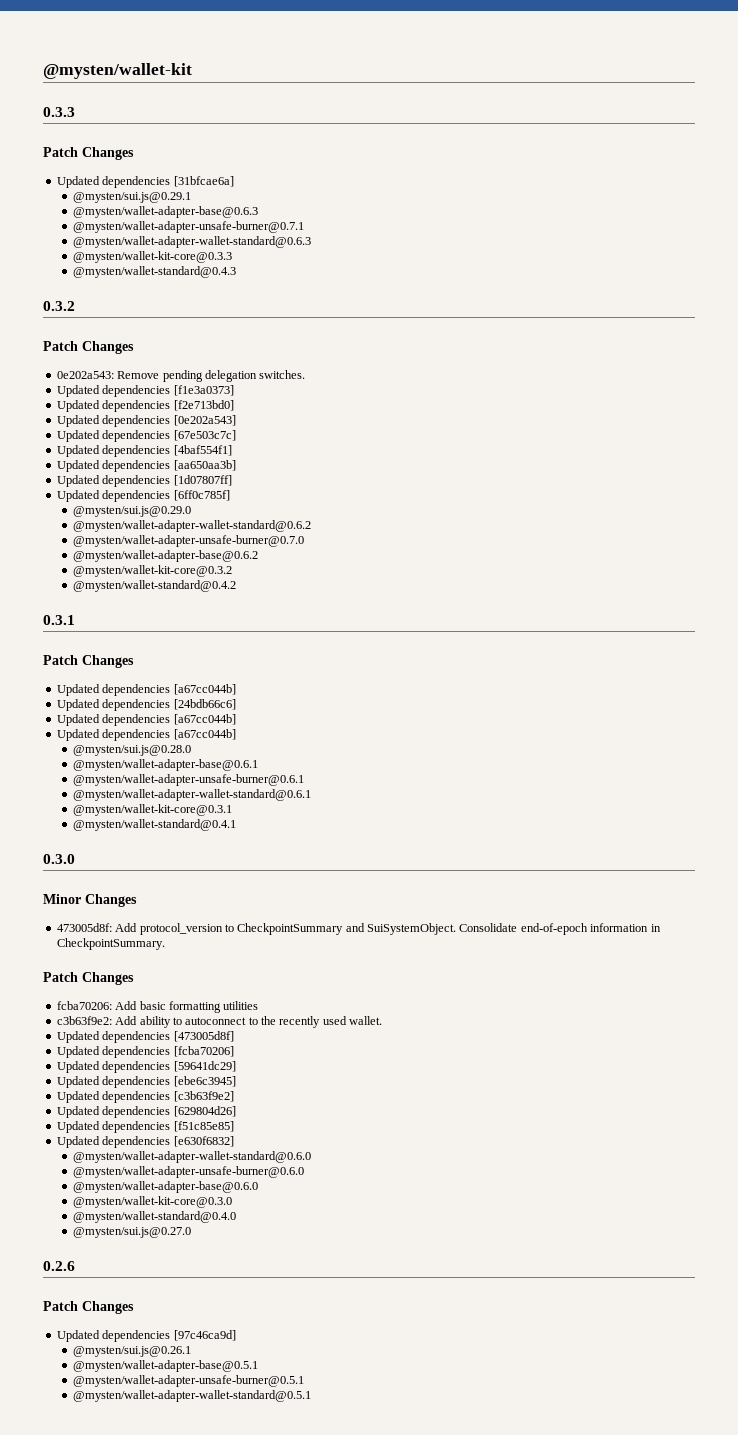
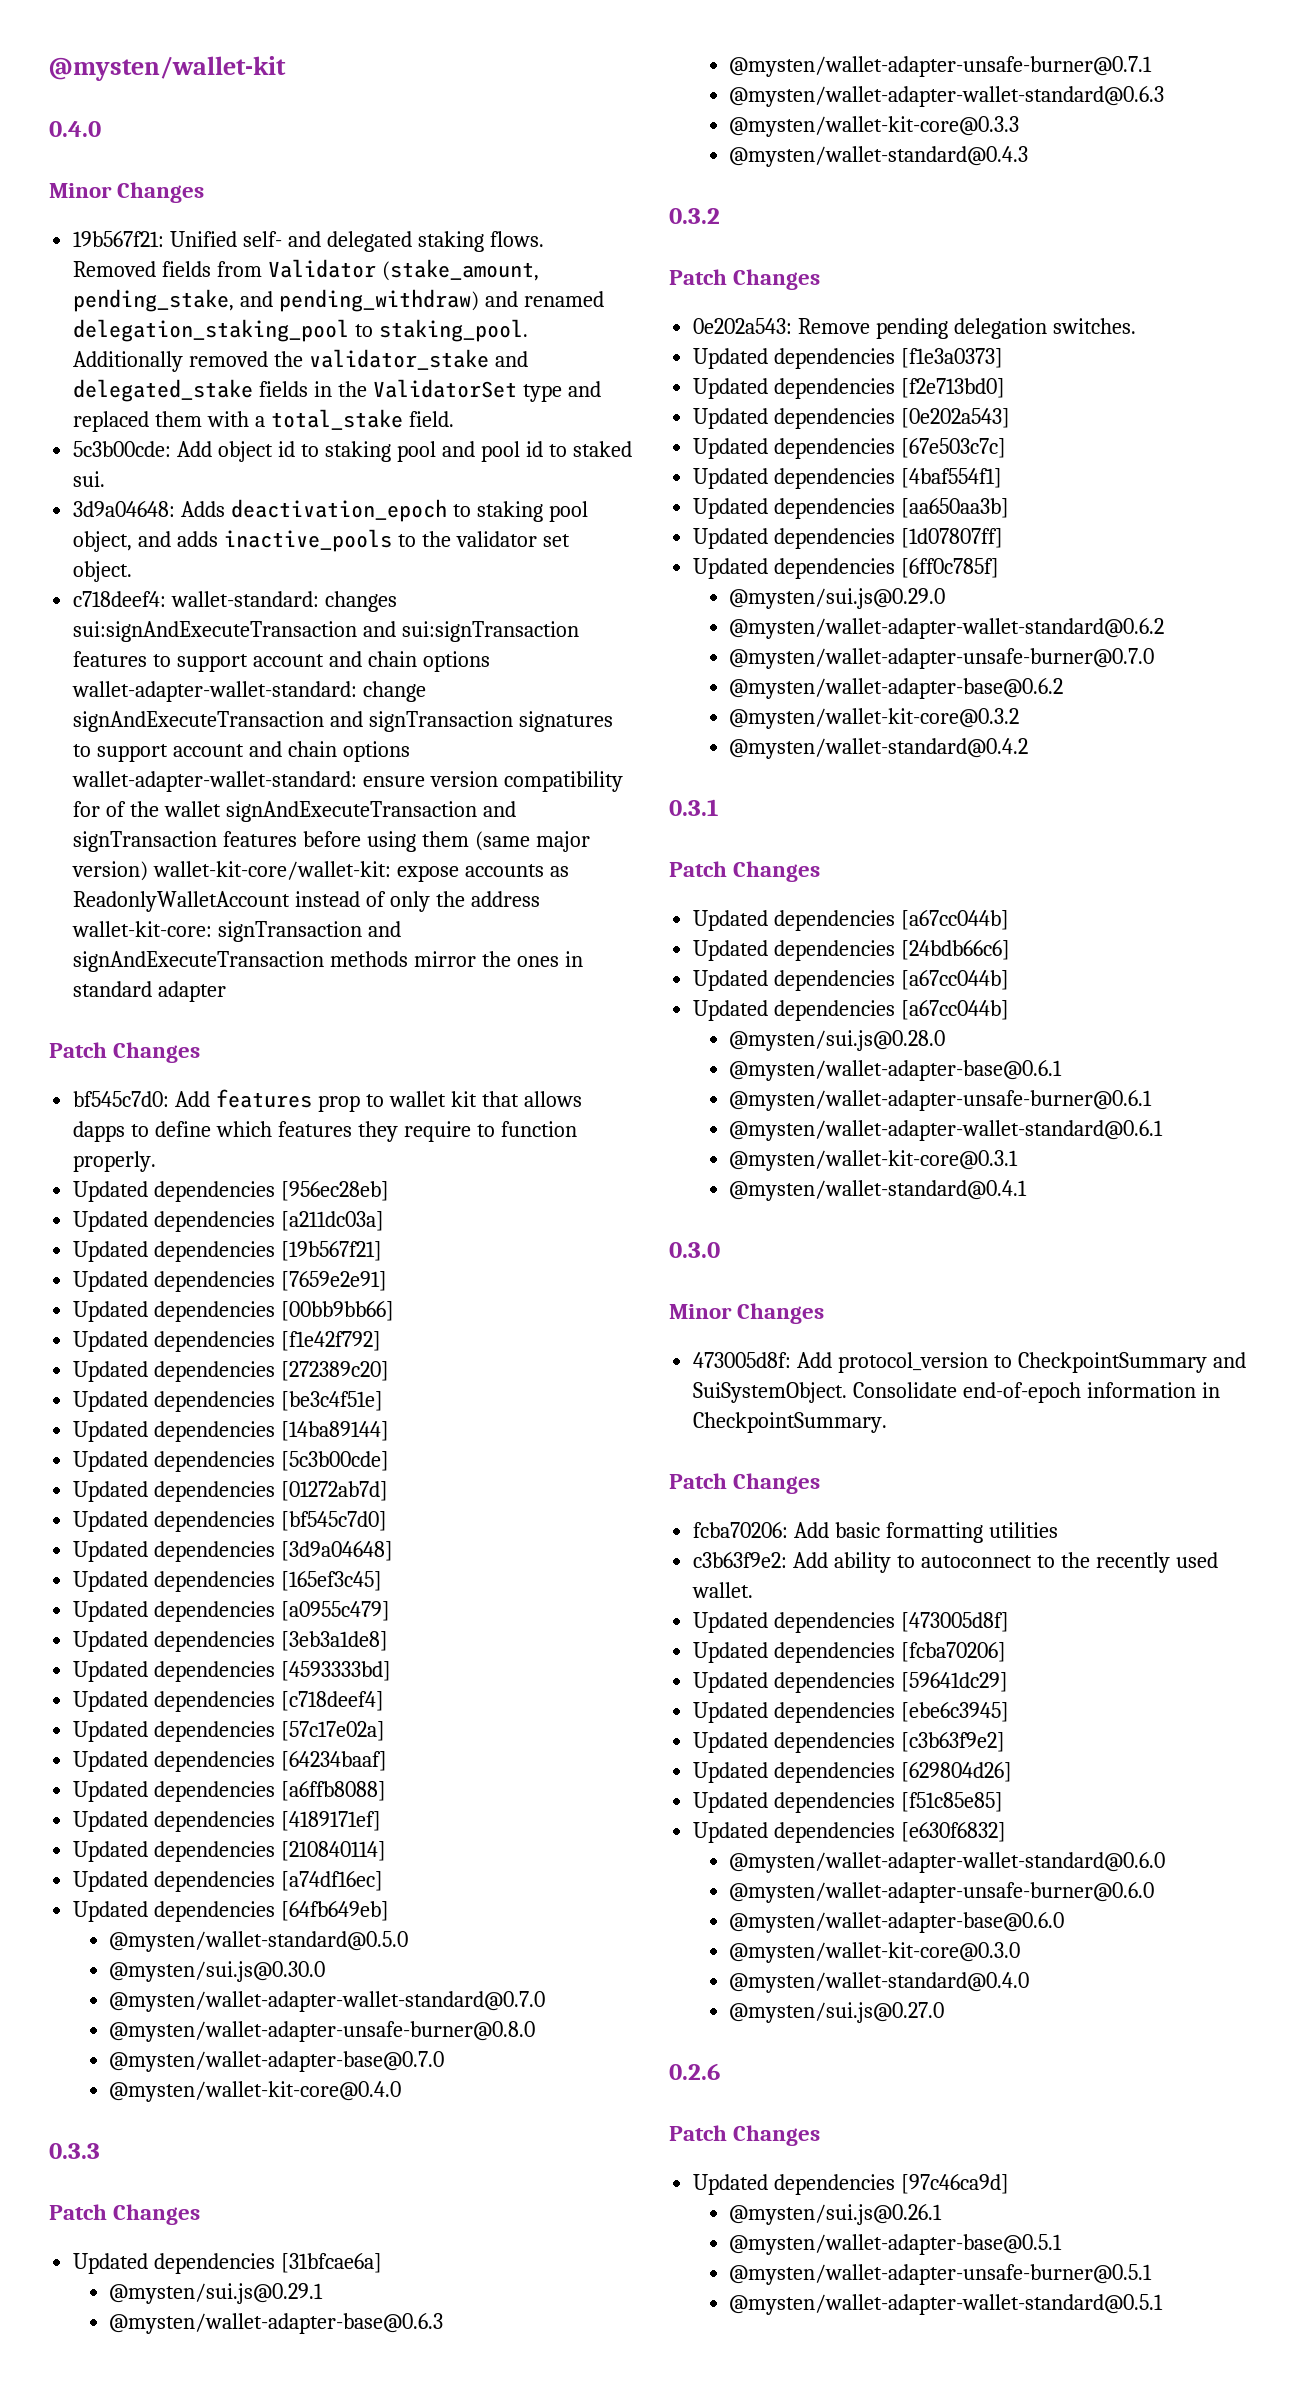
+ 0.4.0
+ Minor Changes
+ 19b567f21: Unified self- and delegated staking flows. Removed fields from Validator (stake_amount, pending_stake, and pending_withdraw) and renamed delegation_staking_pool to staking_pool. Additionally removed the validator_stake and delegated_stake fields in the ValidatorSet type and replaced them with a total_stake field.
+ 5c3b00cde: Add object id to staking pool and pool id to staked sui.
+ 3d9a04648: Adds deactivation_epoch to staking pool object, and adds inactive_pools to the validator set object.
+ c718deef4: wallet-standard: changes sui:signAndExecuteTransaction and sui:signTransaction features to support account and chain options wallet-adapter-wallet-standard: change signAndExecuteTransaction and signTransaction signatures to support account and chain options wallet-adapter-wallet-standard: ensure version compatibility for of the wallet signAndExecuteTransaction and signTransaction features before using them (same major version) wallet-kit-core/wallet-kit: expose accounts as ReadonlyWalletAccount instead of only the address wallet-kit-core: signTransaction and signAndExecuteTransaction methods mirror the ones in standard adapter
+ Patch Changes
+ bf545c7d0: Add features prop to wallet kit that allows dapps to define which features they require to function properly.
+ Updated dependencies [956ec28eb]
+ Updated dependencies [a211dc03a]
+ Updated dependencies [19b567f21]
+ Updated dependencies [7659e2e91]
+ Updated dependencies [00bb9bb66]
+ Updated dependencies [f1e42f792]
+ Updated dependencies [272389c20]
+ Updated dependencies [be3c4f51e]
+ Updated dependencies [14ba89144]
+ Updated dependencies [5c3b00cde]
+ Updated dependencies [01272ab7d]
+ Updated dependencies [bf545c7d0]
+ Updated dependencies [3d9a04648]
+ Updated dependencies [165ef3c45]
+ Updated dependencies [a0955c479]
+ Updated dependencies [3eb3a1de8]
+ Updated dependencies [4593333bd]
+ Updated dependencies [c718deef4]
+ Updated dependencies [57c17e02a]
+ Updated dependencies [64234baaf]
+ Updated dependencies [a6ffb8088]
+ Updated dependencies [4189171ef]
+ Updated dependencies [210840114]
+ Updated dependencies [a74df16ec]
+ Updated dependencies [64fb649eb]
+ @mysten/wallet-standard@0.5.0
+ @mysten/sui.js@0.30.0
+ @mysten/wallet-adapter-wallet-standard@0.7.0
+ @mysten/wallet-adapter-unsafe-burner@0.8.0
+ @mysten/wallet-adapter-base@0.7.0
+ @mysten/wallet-kit-core@0.4.0

